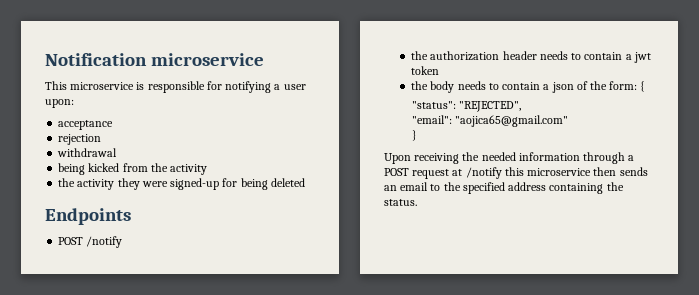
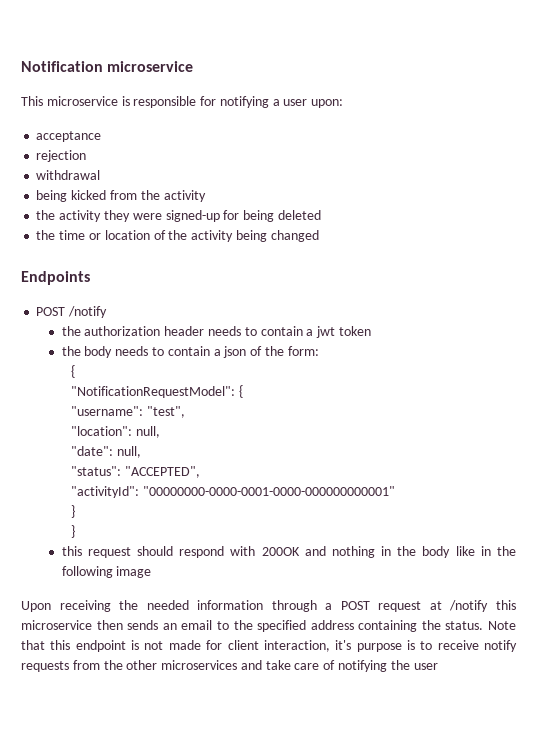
+ the time or location of the activity being changed
- the body needs to contain a json of the form: {
- "status": "REJECTED",
- "email": "aojica65@gmail.com"
+ the body needs to contain a json of the form:
+ {
+ "NotificationRequestModel": {
+ "username": "test",
+ "location": null,
+ "date": null,
+ "status": "ACCEPTED",
+ "activityId": "00000000-0000-0001-0000-000000000001"
  }
+ }
+ this request should respond with 200OK and nothing in the body like in the following image
+ Note that this endpoint is not made for client interaction, it's purpose is to receive notify requests from the other microservices and take care of notifying the user

